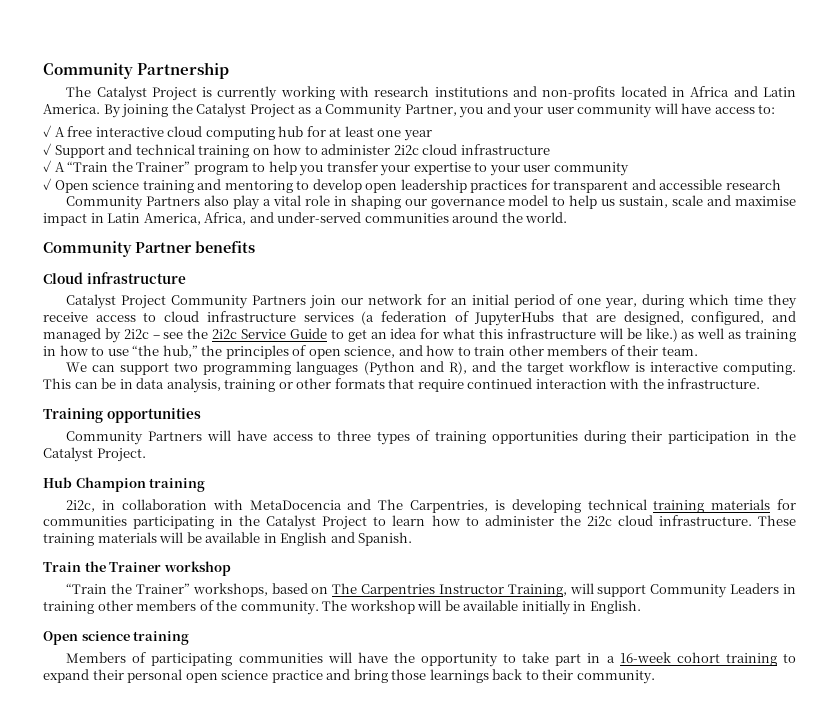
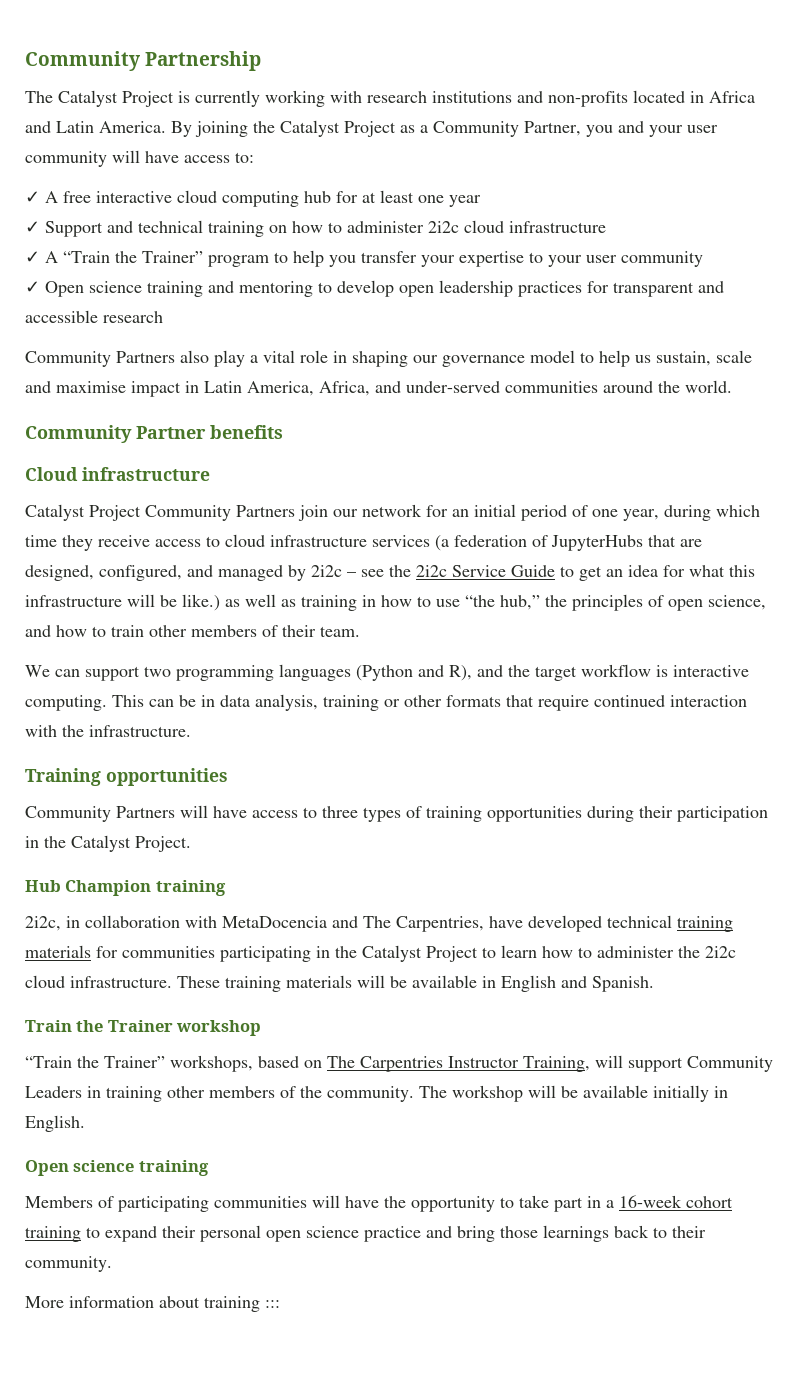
- 2i2c, in collaboration with MetaDocencia and The Carpentries, is developing technical training materials for communities participating in the Catalyst Project to learn how to administer the 2i2c cloud infrastructure.
+ 2i2c, in collaboration with MetaDocencia and The Carpentries, have developed technical training materials for communities participating in the Catalyst Project to learn how to administer the 2i2c cloud infrastructure.
+ More information about training :::

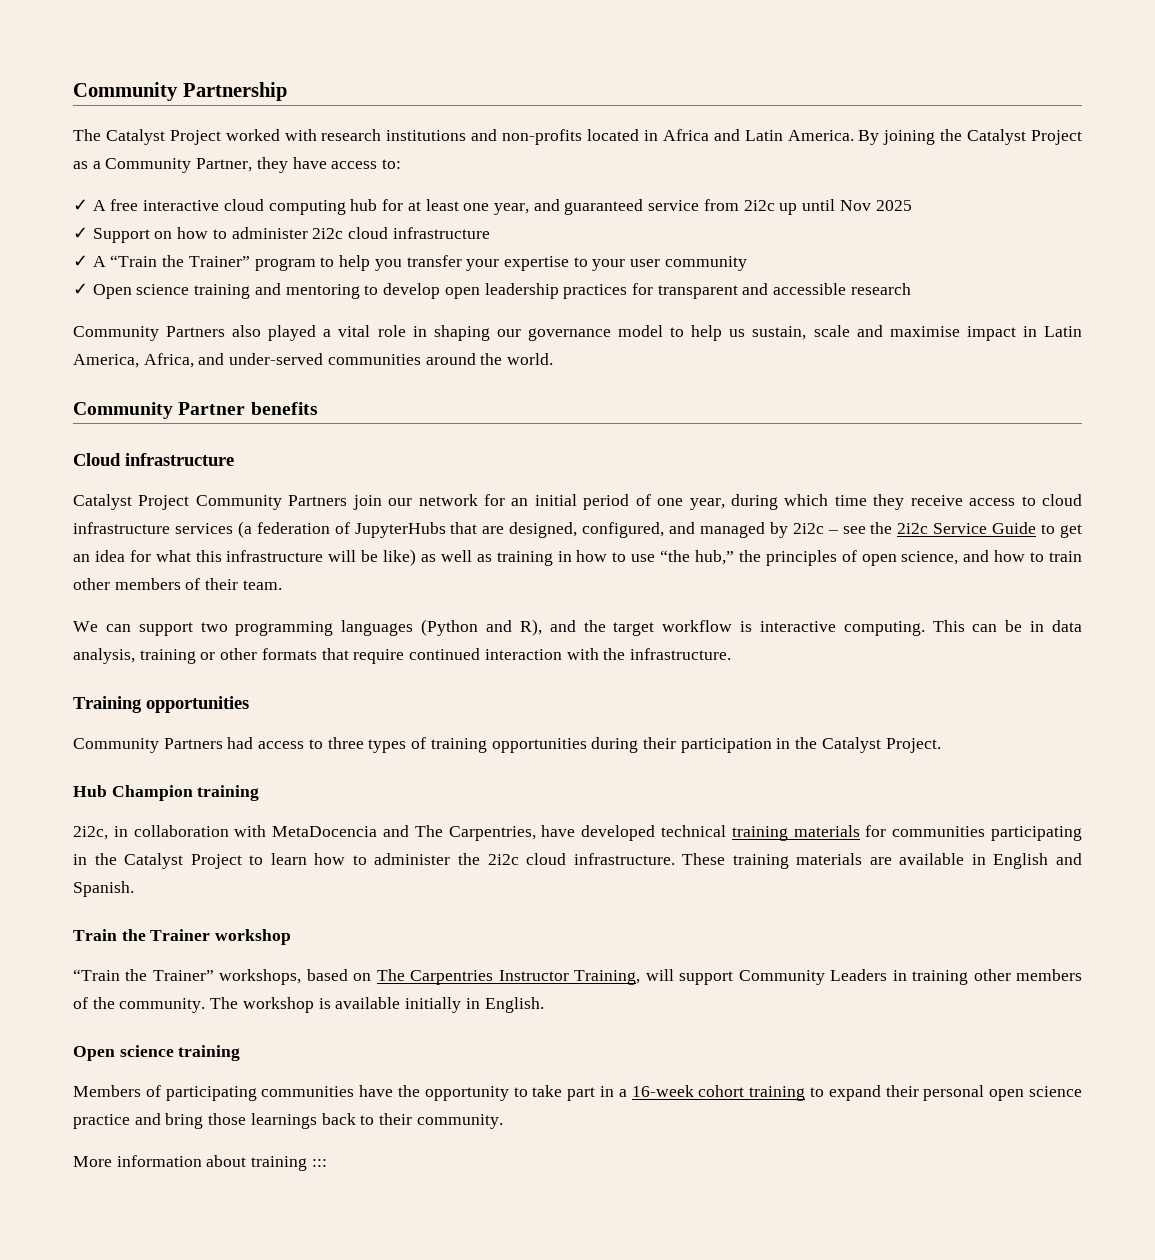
- The Catalyst Project is currently working with research institutions and non-profits located in Africa and Latin America.
+ The Catalyst Project worked with research institutions and non-profits located in Africa and Latin America.
- By joining the Catalyst Project as a Community Partner, you and your user community will have access to:
+ By joining the Catalyst Project as a Community Partner, they have access to:
- ✓ A free interactive cloud computing hub for at least one year
+ ✓ A free interactive cloud computing hub for at least one year, and guaranteed service from 2i2c up until Nov 2025
- ✓ Support and technical training on how to administer 2i2c cloud infrastructure
+ ✓ Support on how to administer 2i2c cloud infrastructure
- Community Partners also play a vital role in shaping our governance model to help us sustain, scale and maximise impact in Latin America, Africa, and under-served communities around the world.
+ Community Partners also played a vital role in shaping our governance model to help us sustain, scale and maximise impact in Latin America, Africa, and under-served communities around the world.
- Catalyst Project Community Partners join our network for an initial period of one year, during which time they receive access to cloud infrastructure services (a federation of JupyterHubs that are designed, configured, and managed by 2i2c – see the 2i2c Service Guide to get an idea for what this infrastructure will be like.) as well as training in how to use “the hub,” the principles of open science, and how to train other members of their team.
+ Catalyst Project Community Partners join our network for an initial period of one year, during which time they receive access to cloud infrastructure services (a federation of JupyterHubs that are designed, configured, and managed by 2i2c – see the 2i2c Service Guide to get an idea for what this infrastructure will be like) as well as training in how to use “the hub,” the principles of open science, and how to train other members of their team.
- Community Partners will have access to three types of training opportunities during their participation in the Catalyst Project.
+ Community Partners had access to three types of training opportunities during their participation in the Catalyst Project.
- These training materials will be available in English and Spanish.
+ These training materials are available in English and Spanish.
- The workshop will be available initially in English.
+ The workshop is available initially in English.
- Members of participating communities will have the opportunity to take part in a 16-week cohort training to expand their personal open science practice and bring those learnings back to their community.
+ Members of participating communities have the opportunity to take part in a 16-week cohort training to expand their personal open science practice and bring those learnings back to their community.

